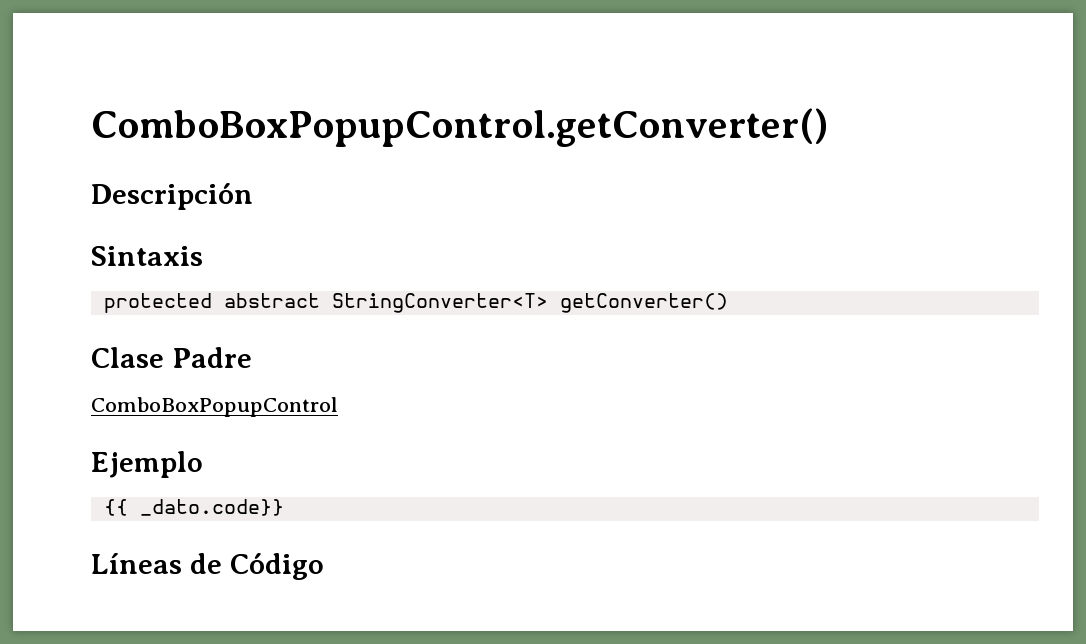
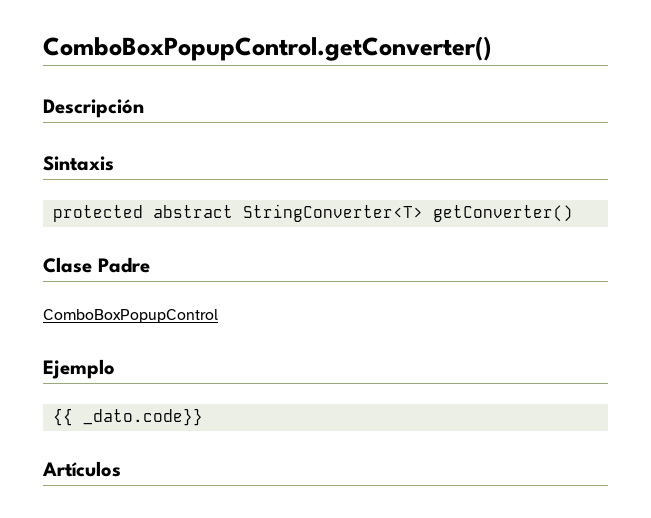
- Líneas de Código
+ Artículos

